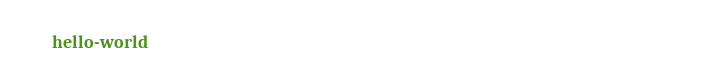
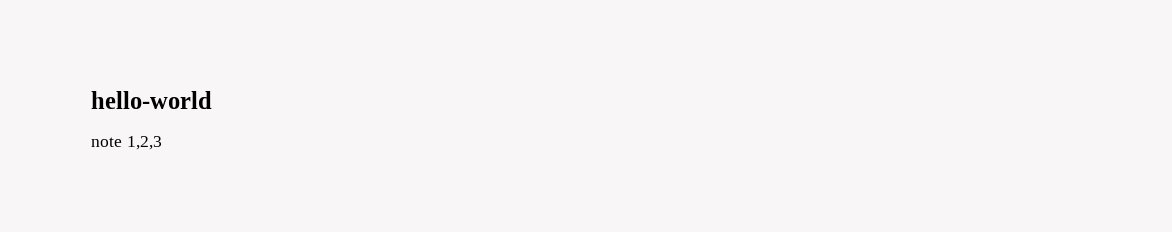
+ note 1,2,3

